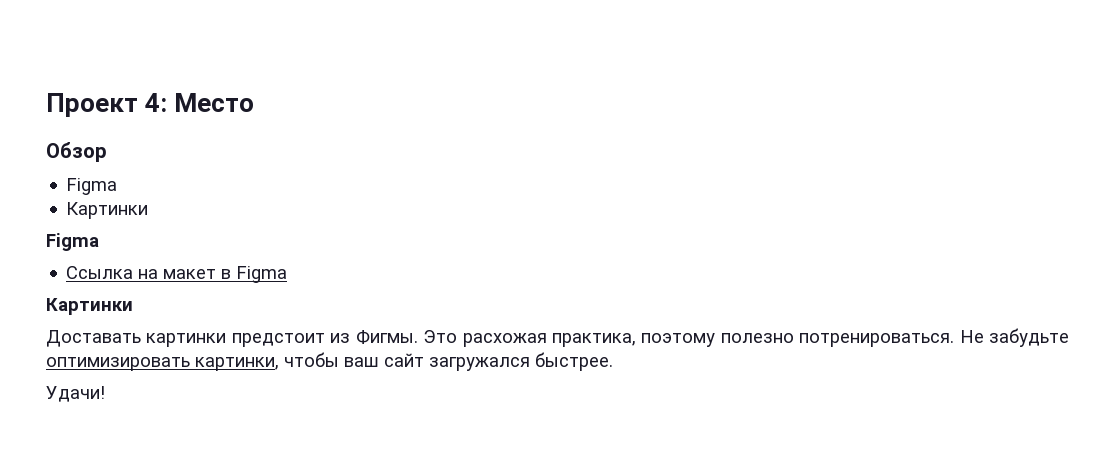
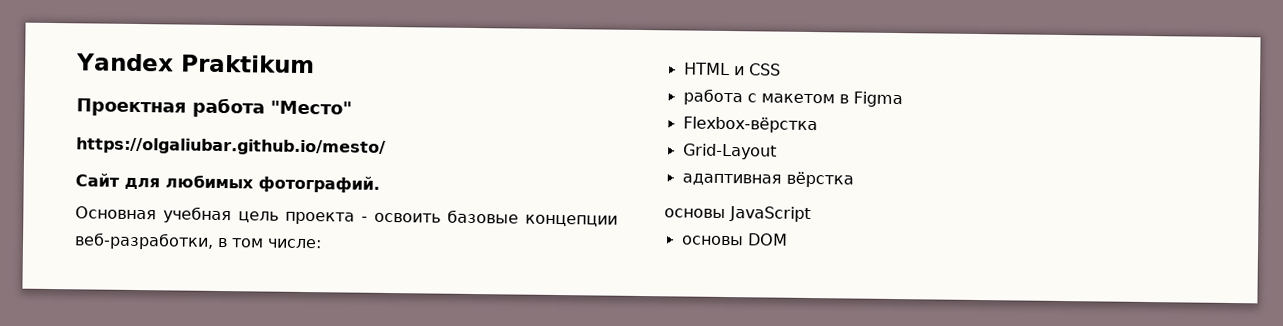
- Проект 4: Место
- Обзор
- Figma
- Картинки
- Figma
- Ссылка на макет в Figma
- Картинки
- Доставать картинки предстоит из Фигмы. Это расхожая практика, поэтому полезно потренироваться. Не забудьте оптимизировать картинки, чтобы ваш сайт загружался быстрее.
- Удачи!
+ Yandex Praktikum
+ Проектная работа "Место"
+ https://olgaliubar.github.io/mesto/
+ Сайт для любимых фотографий.
+ Основная учебная цель проекта - освоить базовые концепции веб-разработки, в том числе:
+ HTML и CSS
+ работа с макетом в Figma
+ Flexbox-вёрстка
+ Grid-Layout
+ адаптивная вёрстка
+ основы JavaScript
+ основы DOM

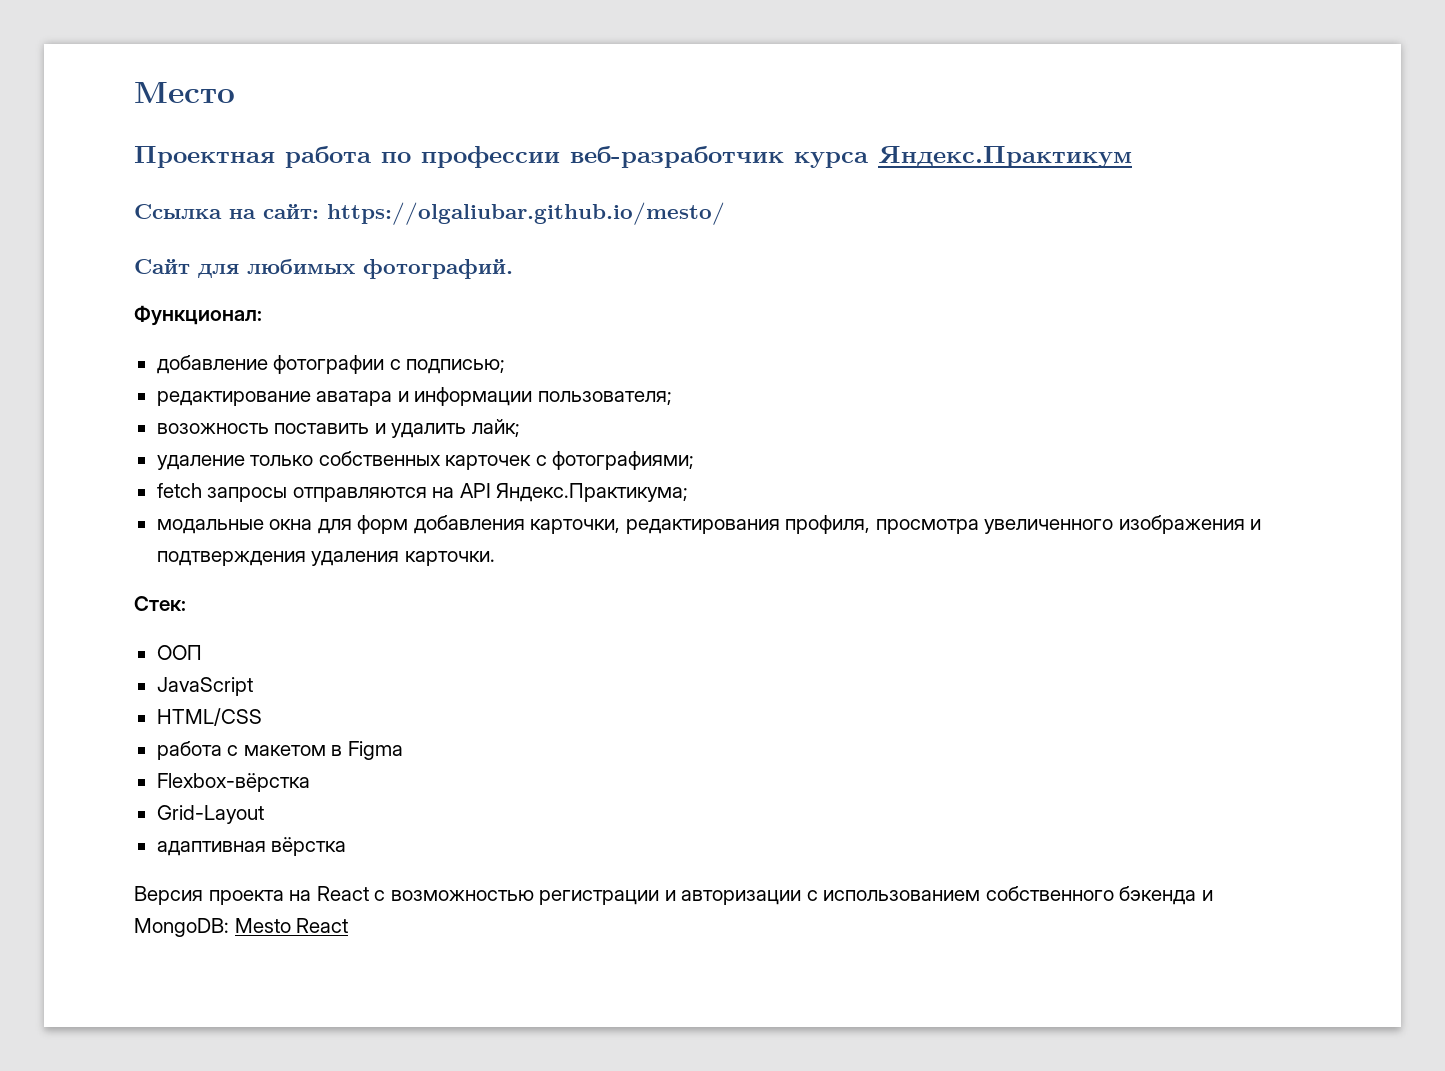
- Yandex Praktikum
+ Место
- Проектная работа "Место"
- https://olgaliubar.github.io/mesto/
+ Проектная работа по профессии веб-разработчик курса Яндекс.Практикум
+ Ссылка на сайт: https://olgaliubar.github.io/mesto/
- Основная учебная цель проекта - освоить базовые концепции веб-разработки, в том числе:
- HTML и CSS
+ Функционал:
+ добавление фотографии с подписью;
+ редактирование аватара и информации пользователя;
+ возожность поставить и удалить лайк;
+ удаление только собственных карточек с фотографиями;
+ fetch запросы отправляются на API Яндекс.Практикума;
+ модальные окна для форм добавления карточки, редактирования профиля, просмотра увеличенного изображения и подтверждения удаления карточки.
+ Стек:
+ ООП
+ JavaScript
+ HTML/CSS
- основы JavaScript
- основы DOM
+ Версия проекта на React c возможностью регистрации и авторизации с использованием собственного бэкенда и MongoDB: Mesto React

